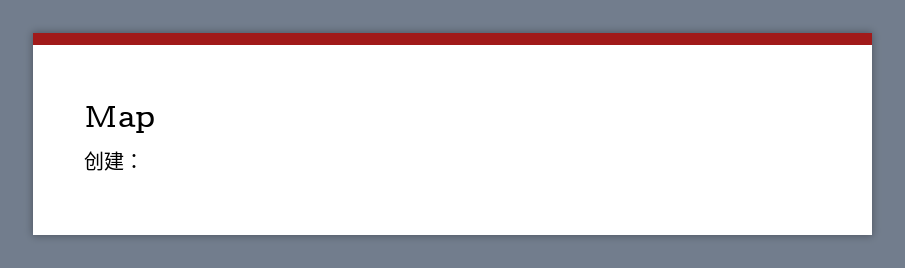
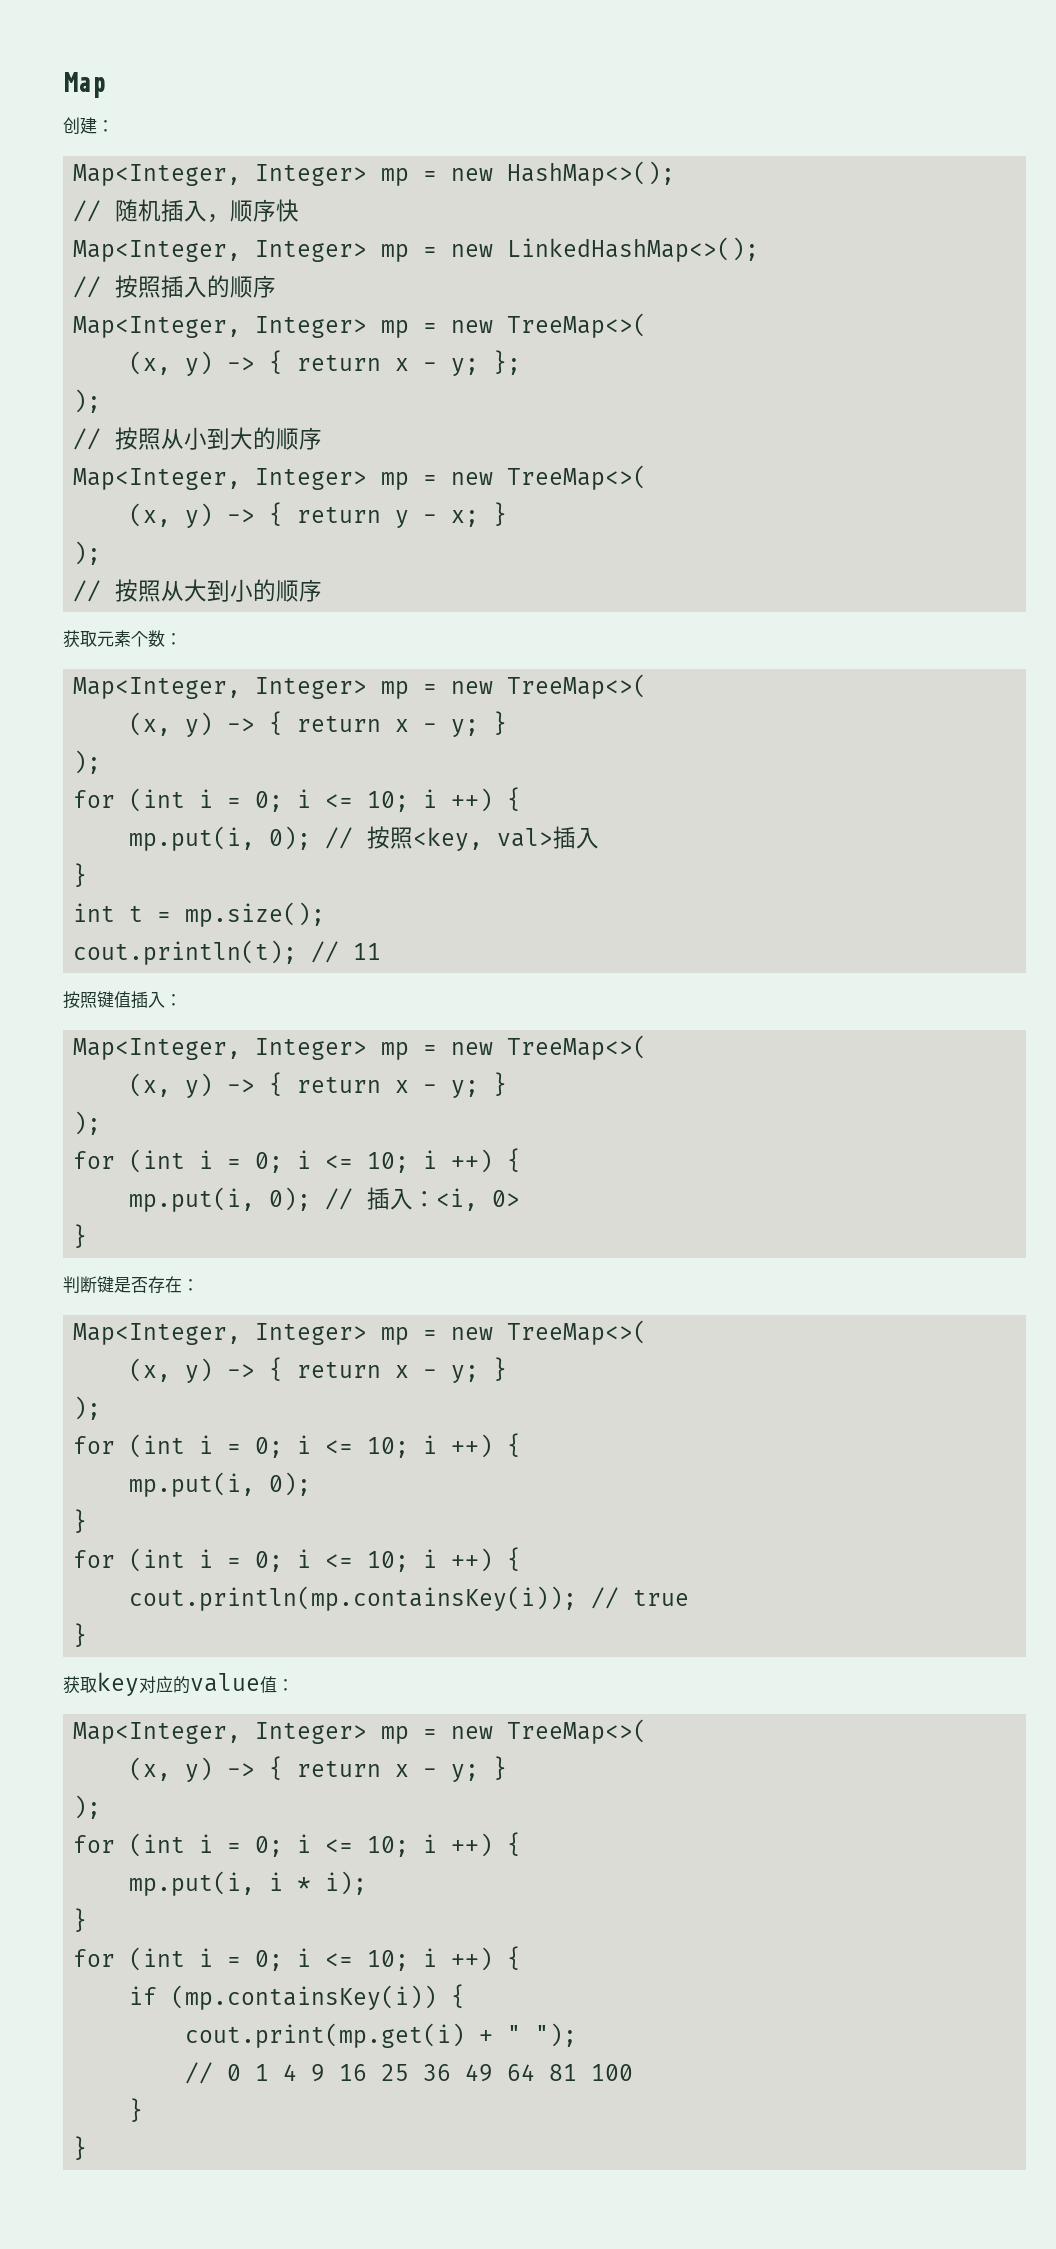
+ Map<Integer, Integer> mp = new HashMap<>();
+ // 随机插入，顺序快
+ Map<Integer, Integer> mp = new LinkedHashMap<>();
+ // 按照插入的顺序
+ Map<Integer, Integer> mp = new TreeMap<>(
+ (x, y) -> { return x - y; };
+ );
+ // 按照从小到大的顺序
+ Map<Integer, Integer> mp = new TreeMap<>(
+ (x, y) -> { return y - x; }
+ );
+ // 按照从大到小的顺序
+ 获取元素个数：
+ Map<Integer, Integer> mp = new TreeMap<>(
+ (x, y) -> { return x - y; }
+ );
+ for (int i = 0; i <= 10; i ++) {
+ mp.put(i, 0); // 按照<key, val>插入
+ }
+ int t = mp.size();
+ cout.println(t); // 11
+ 按照键值插入：
+ Map<Integer, Integer> mp = new TreeMap<>(
+ (x, y) -> { return x - y; }
+ );
+ for (int i = 0; i <= 10; i ++) {
+ mp.put(i, 0); // 插入：<i, 0>
+ }
+ 判断键是否存在：
+ Map<Integer, Integer> mp = new TreeMap<>(
+ (x, y) -> { return x - y; }
+ );
+ for (int i = 0; i <= 10; i ++) {
+ mp.put(i, 0);
+ }
+ for (int i = 0; i <= 10; i ++) {
+ cout.println(mp.containsKey(i)); // true
+ }
+ 获取key对应的value值：
+ Map<Integer, Integer> mp = new TreeMap<>(
+ (x, y) -> { return x - y; }
+ );
+ for (int i = 0; i <= 10; i ++) {
+ mp.put(i, i * i);
+ }
+ for (int i = 0; i <= 10; i ++) {
+ if (mp.containsKey(i)) {
+ cout.print(mp.get(i) + " ");
+ // 0 1 4 9 16 25 36 49 64 81 100
+ }
+ }

